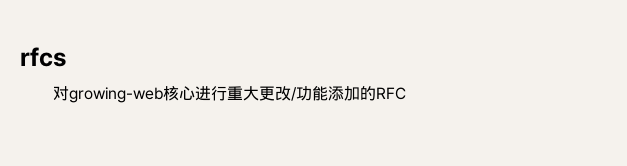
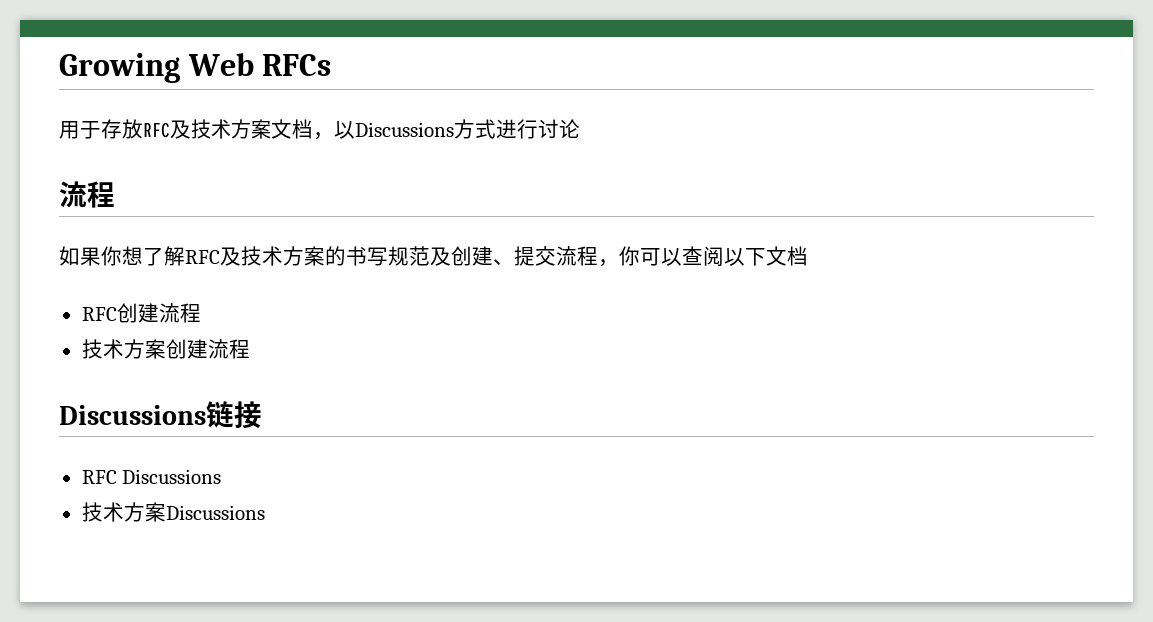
- rfcs
- 对growing-web核心进行重大更改/功能添加的RFC
+ Growing Web RFCs
+ 用于存放RFC及技术方案文档，以Discussions方式进行讨论
+ 流程
+ 如果你想了解RFC及技术方案的书写规范及创建、提交流程，你可以查阅以下文档
+ RFC创建流程
+ 技术方案创建流程
+ Discussions链接
+ RFC Discussions
+ 技术方案Discussions

